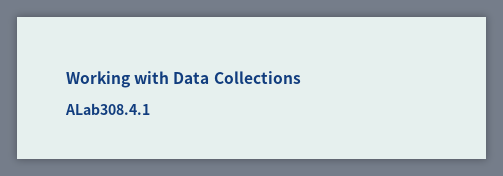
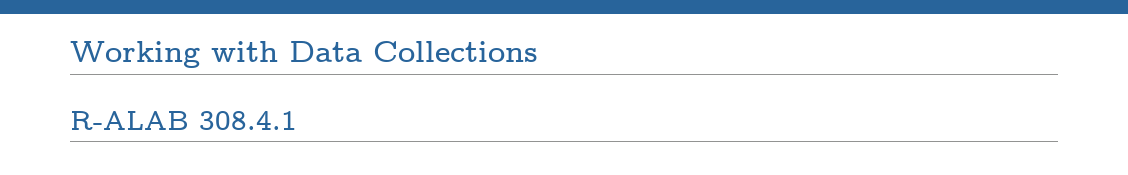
- ALab308.4.1
+ R-ALAB 308.4.1

